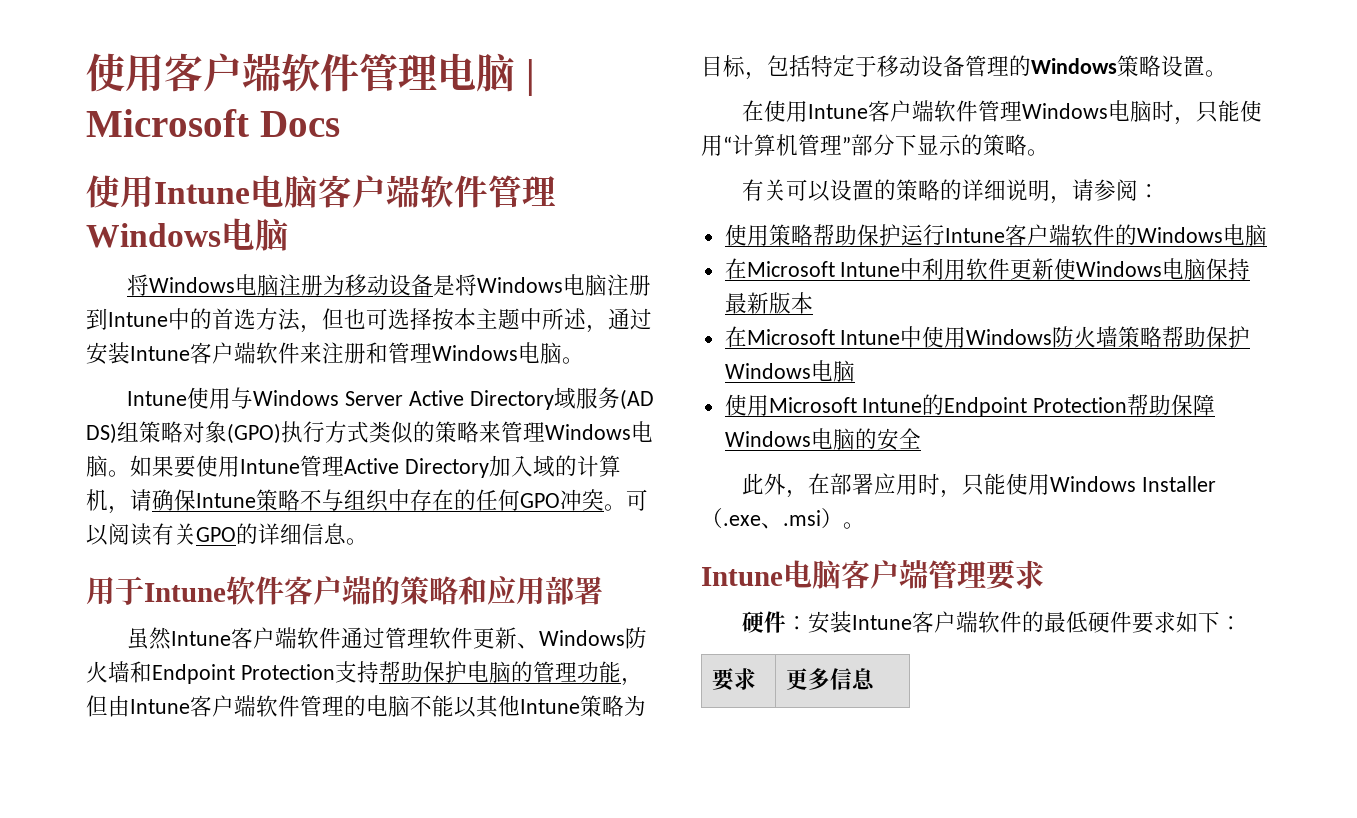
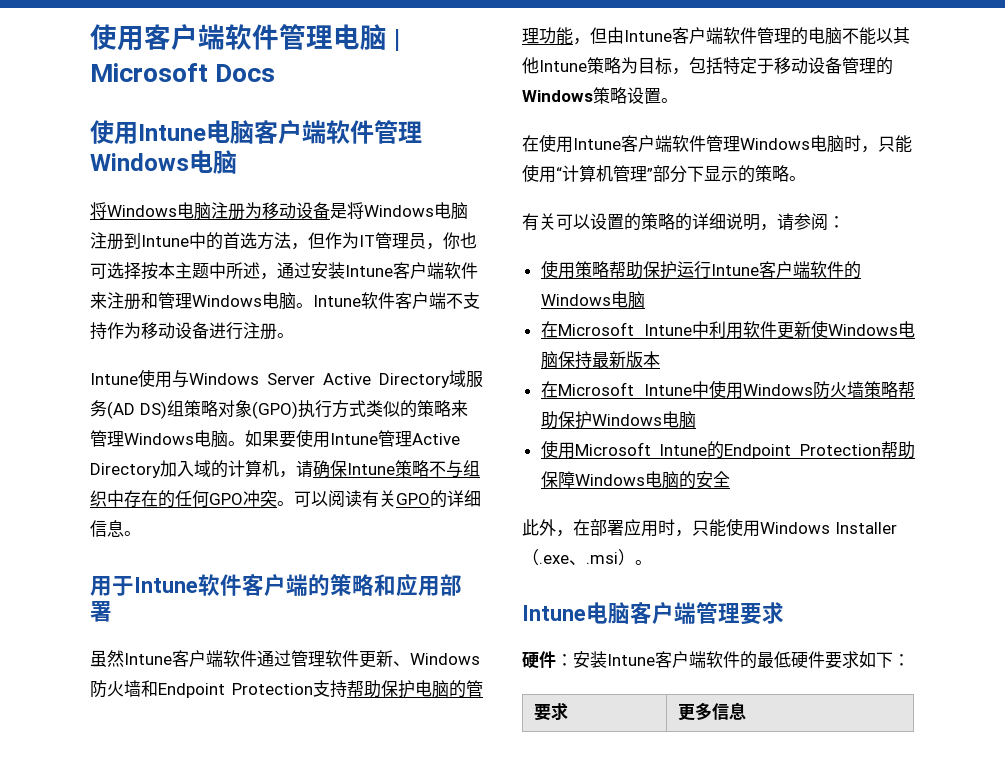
- 将Windows电脑注册为移动设备是将Windows电脑注册到Intune中的首选方法，但也可选择按本主题中所述，通过安装Intune客户端软件来注册和管理Windows电脑。
+ 将Windows电脑注册为移动设备是将Windows电脑注册到Intune中的首选方法，但作为IT管理员，你也可选择按本主题中所述，通过安装Intune客户端软件来注册和管理Windows电脑。Intune软件客户端不支持作为移动设备进行注册。

